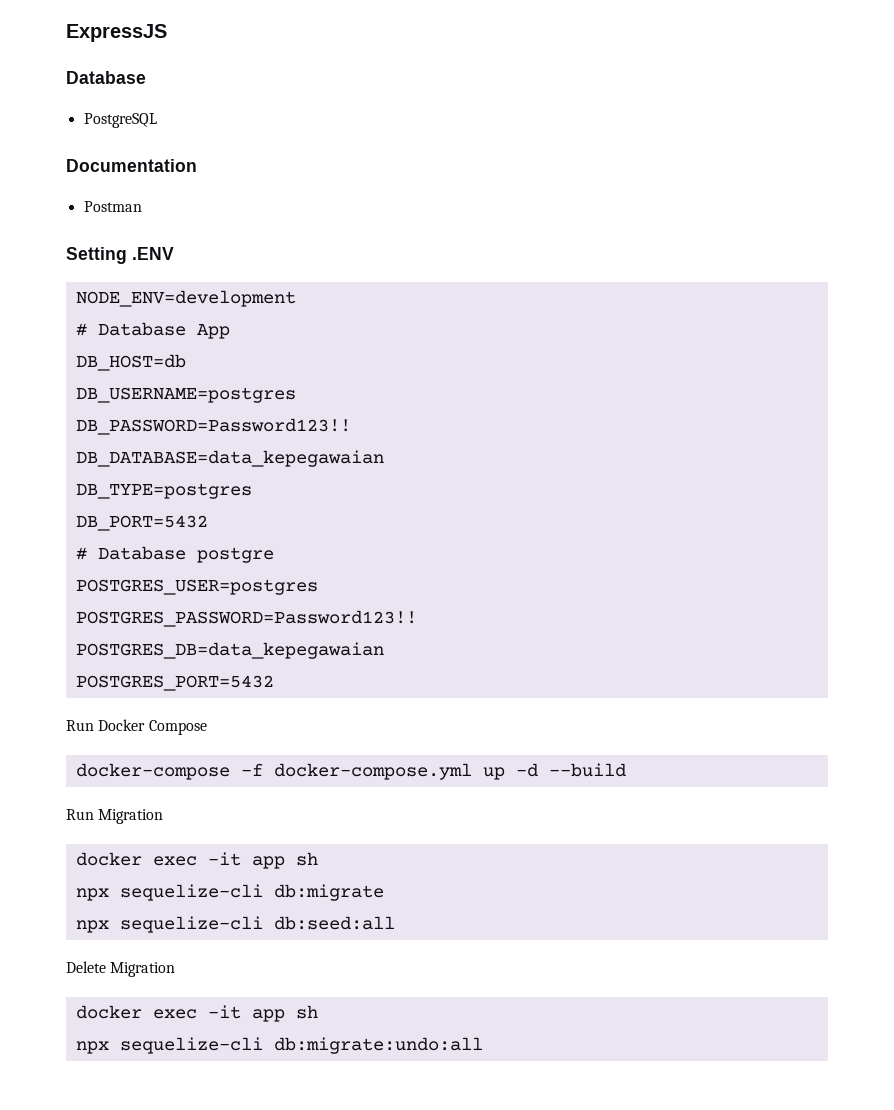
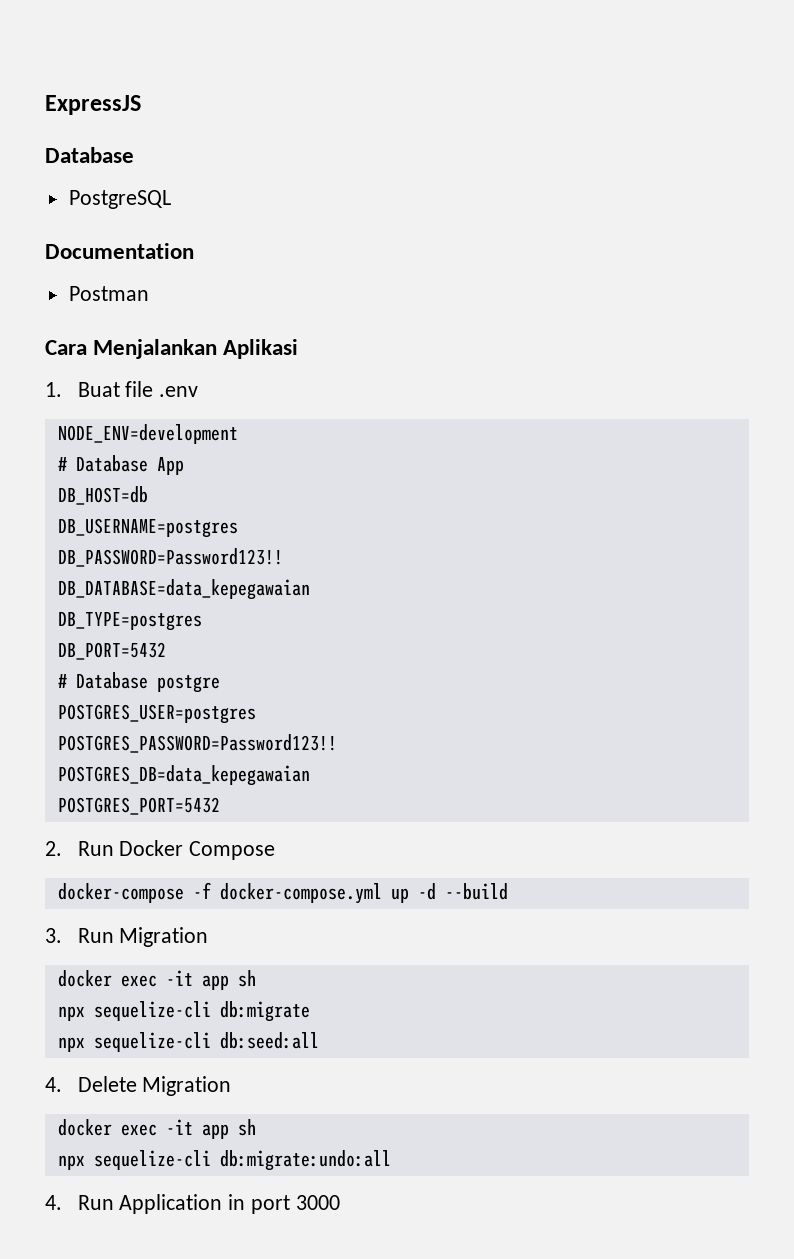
- Setting .ENV
+ Cara Menjalankan Aplikasi
+ 1. Buat file .env
- Run Docker Compose
+ 2. Run Docker Compose
- Run Migration
+ 3. Run Migration
- Delete Migration
+ 4. Delete Migration
+ 4. Run Application in port 3000

